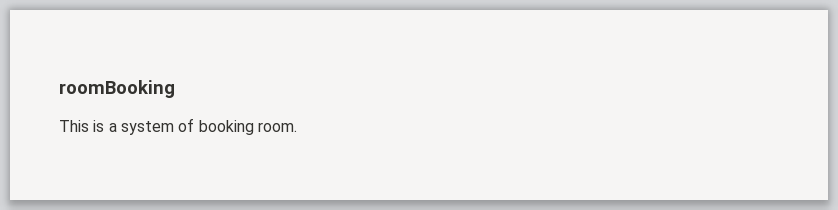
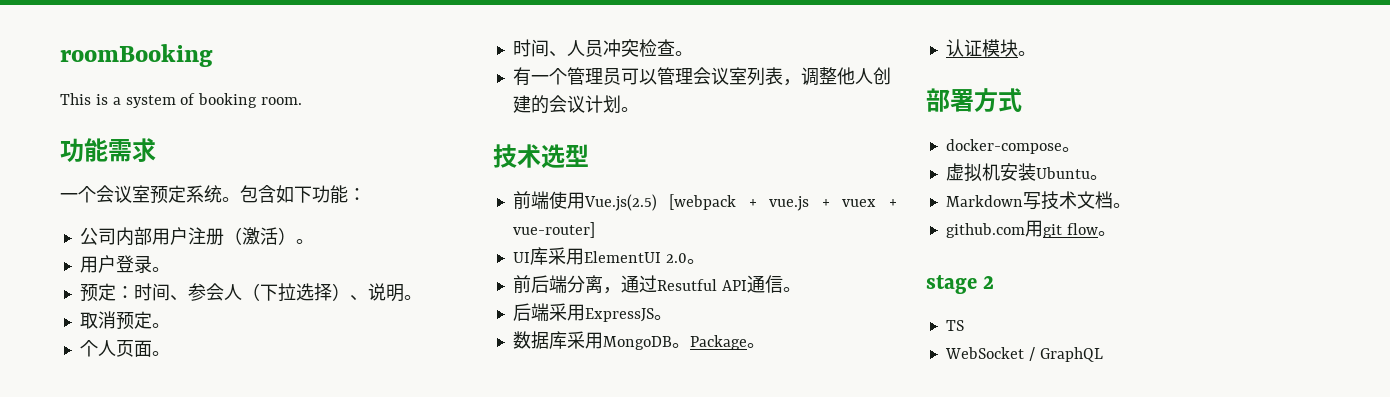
+ 功能需求
+ 一个会议室预定系统。包含如下功能：
+ 公司内部用户注册（激活）。
+ 用户登录。
+ 预定：时间、参会人（下拉选择）、说明。
+ 取消预定。
+ 个人页面。
+ 时间、人员冲突检查。
+ 有一个管理员可以管理会议室列表，调整他人创建的会议计划。
+ 技术选型
+ 前端使用Vue.js(2.5) [webpack + vue.js + vuex + vue-router]
+ UI库采用ElementUI 2.0。
+ 前后端分离，通过Resutful API通信。
+ 后端采用ExpressJS。
+ 数据库采用MongoDB。Package。
+ 认证模块。
+ 部署方式
+ docker-compose。
+ 虚拟机安装Ubuntu。
+ Markdown写技术文档。
+ github.com用git flow。
+ stage 2
+ TS
+ WebSocket / GraphQL

